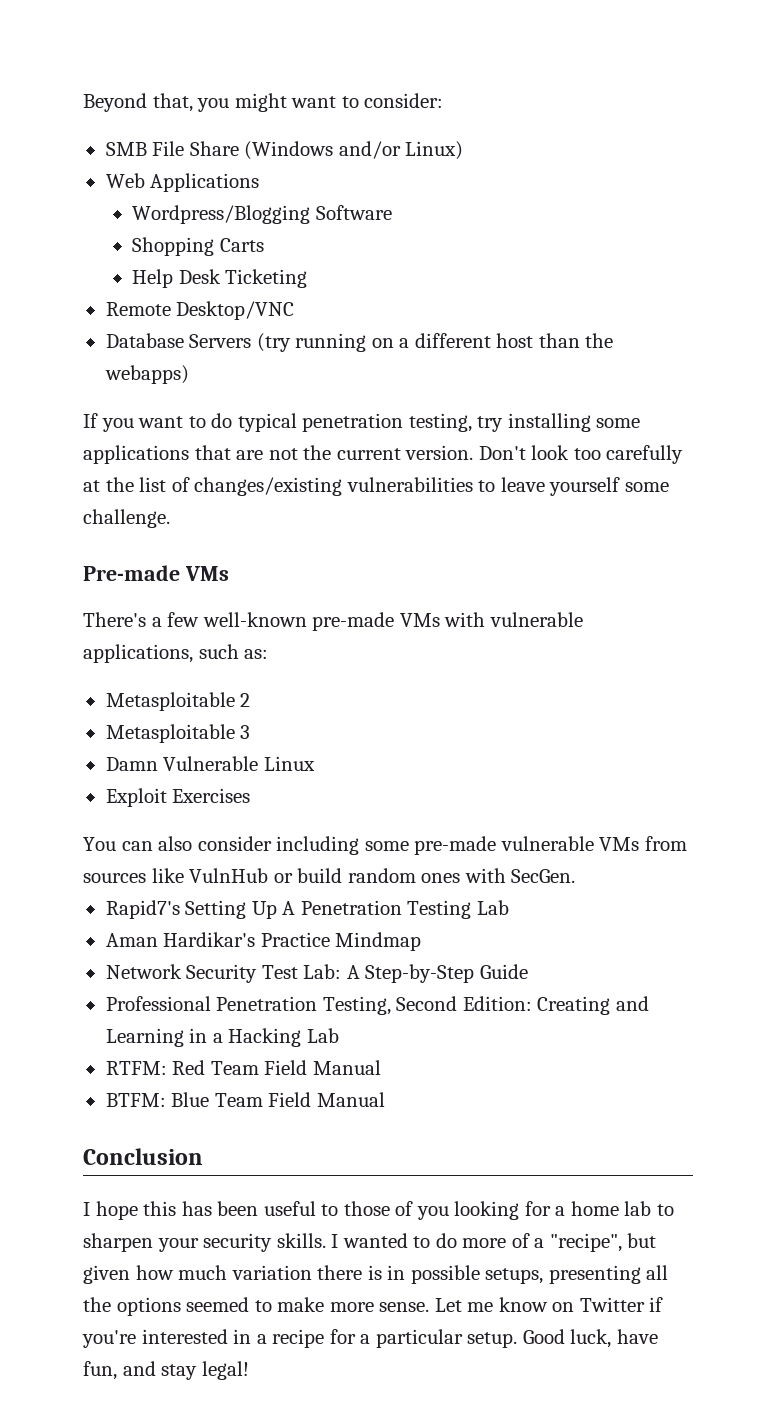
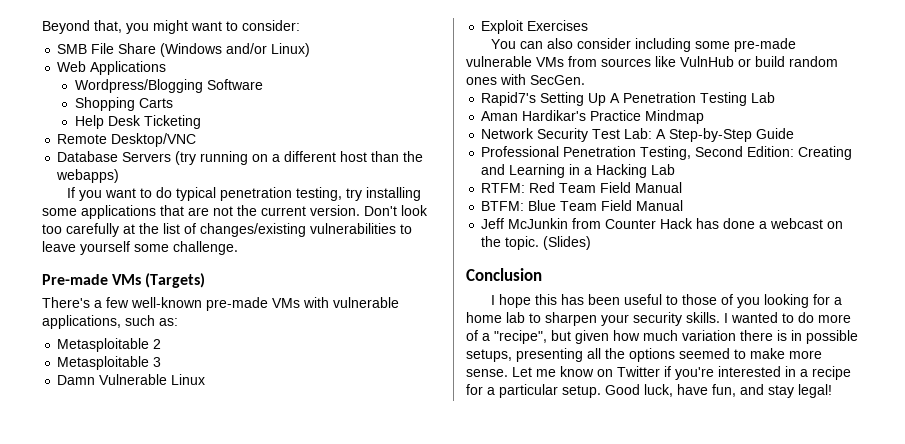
- Pre-made VMs
+ Pre-made VMs (Targets)
+ Jeff McJunkin from Counter Hack has done a webcast on the topic. (Slides)

